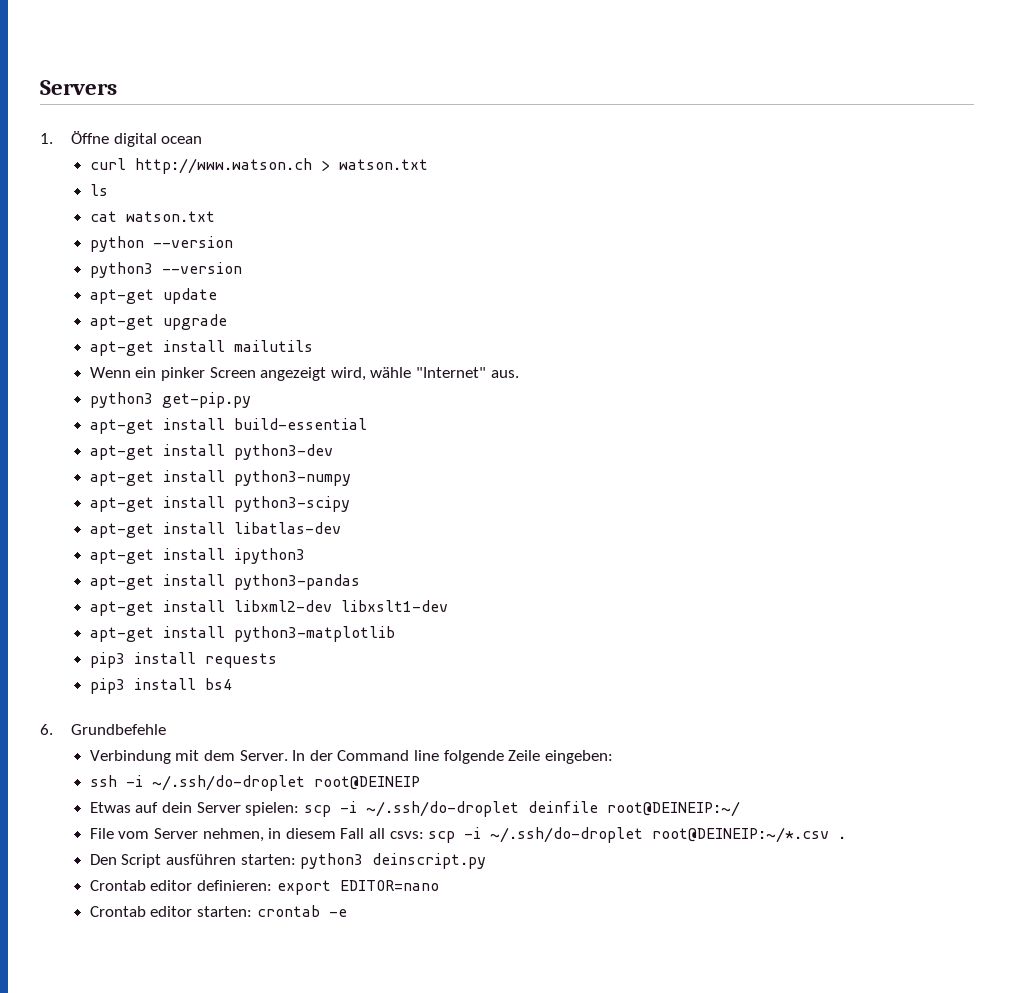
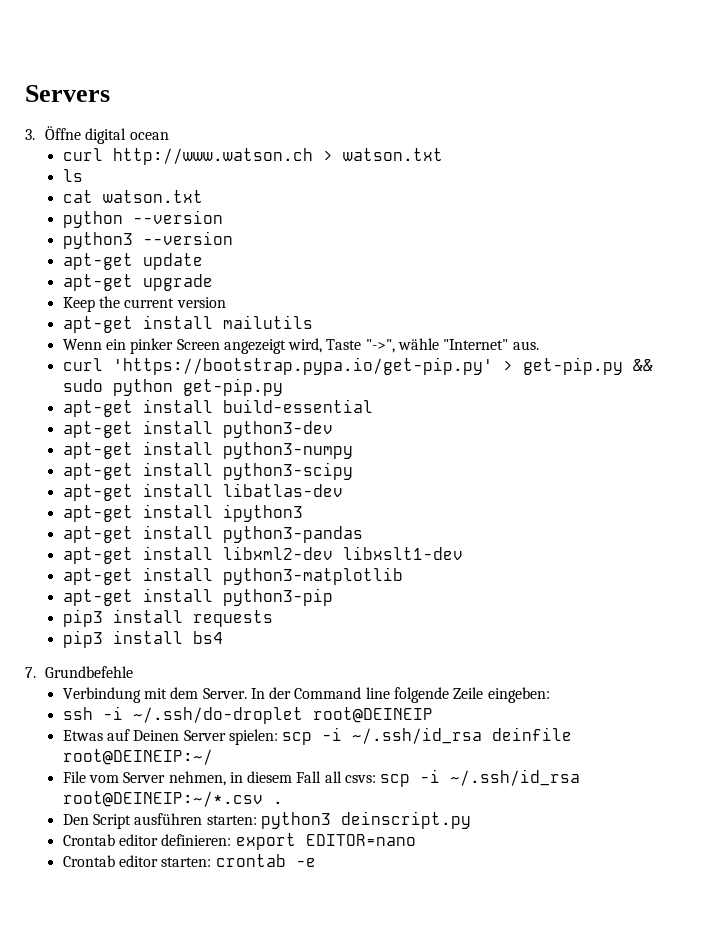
- 1. Öffne digital ocean
+ 3. Öffne digital ocean
+ Keep the current version
- Wenn ein pinker Screen angezeigt wird, wähle "Internet" aus.
+ Wenn ein pinker Screen angezeigt wird, Taste "->", wähle "Internet" aus.
- python3 get-pip.py
+ curl 'https://bootstrap.pypa.io/get-pip.py' > get-pip.py && sudo python get-pip.py
+ apt-get install python3-pip
- 6. Grundbefehle
+ 7. Grundbefehle
- Etwas auf dein Server spielen: scp -i ~/.ssh/do-droplet deinfile root@DEINEIP:~/
+ Etwas auf Deinen Server spielen: scp -i ~/.ssh/id_rsa deinfile root@DEINEIP:~/
- File vom Server nehmen, in diesem Fall all csvs: scp -i ~/.ssh/do-droplet root@DEINEIP:~/*.csv .
+ File vom Server nehmen, in diesem Fall all csvs: scp -i ~/.ssh/id_rsa root@DEINEIP:~/*.csv .

